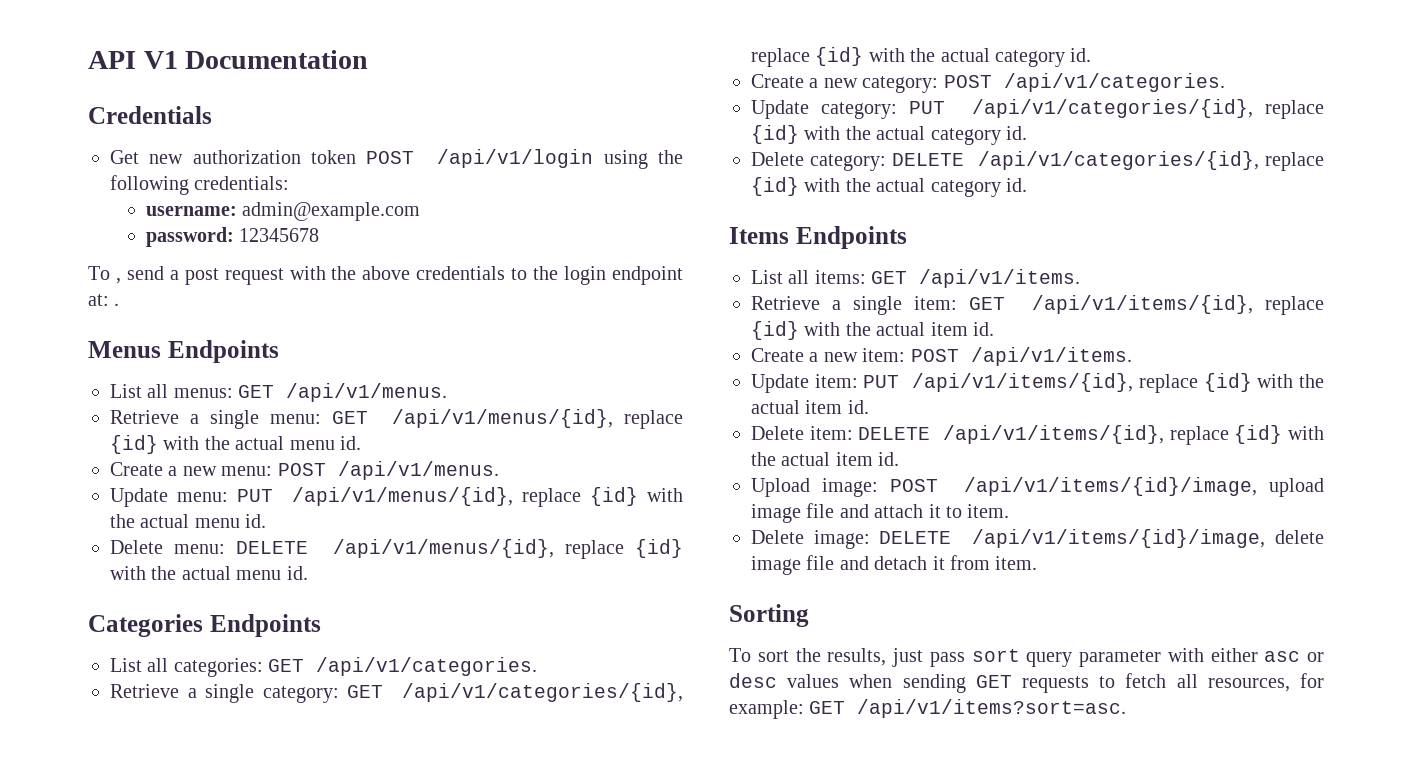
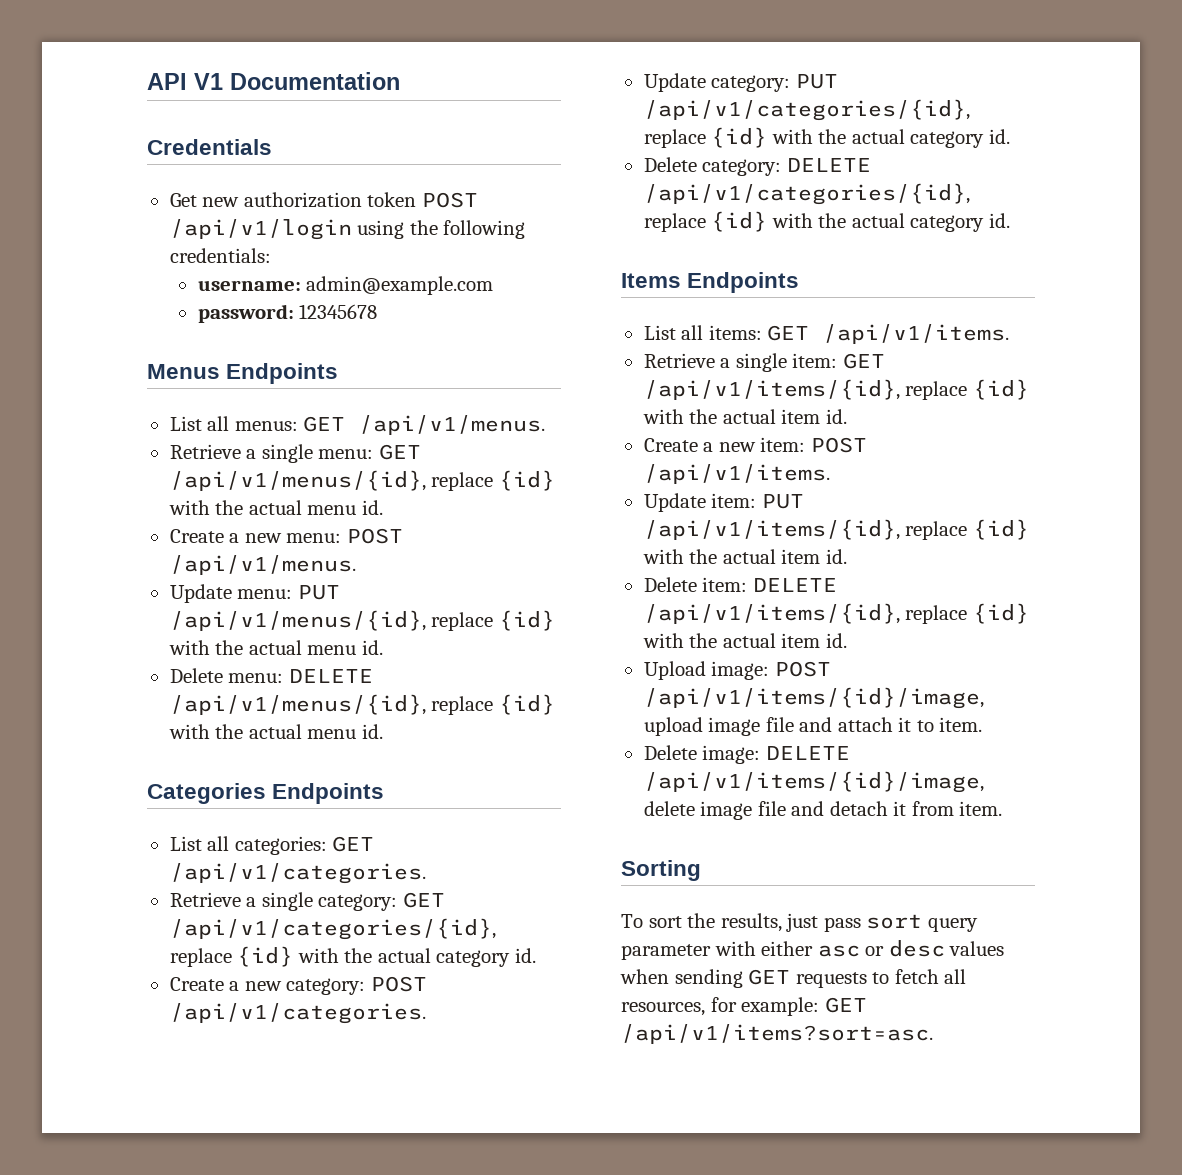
- To , send a post request with the above credentials to the login endpoint at: .

